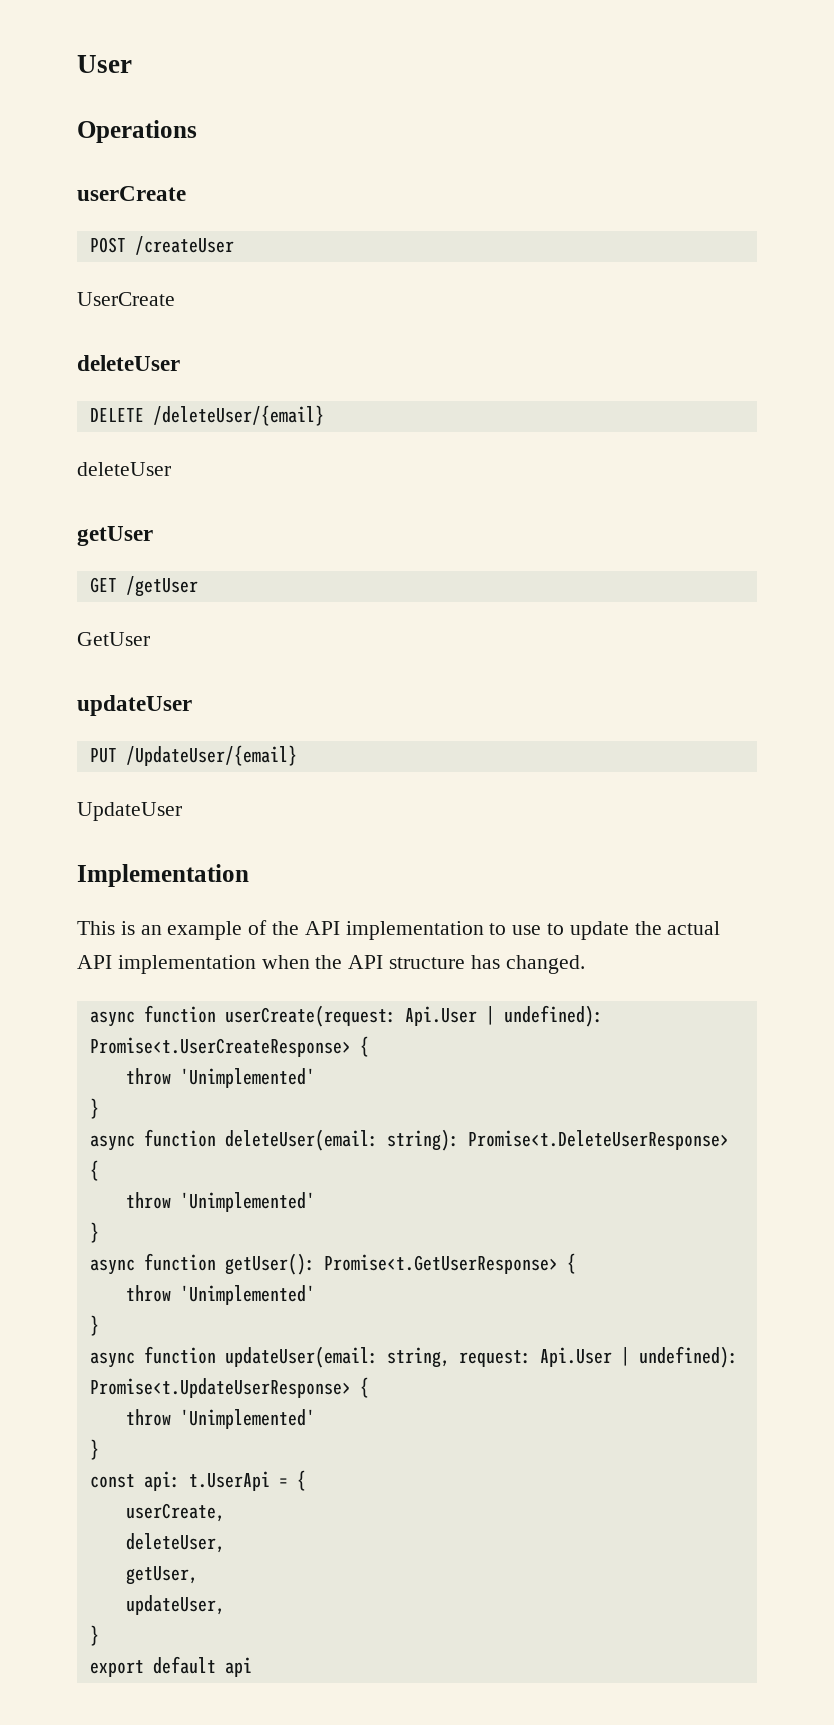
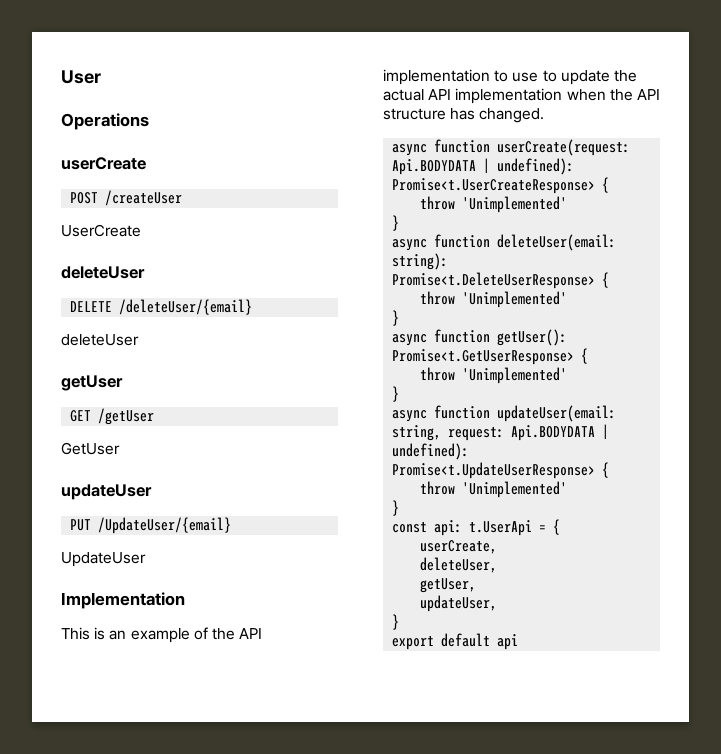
- async function userCreate(request: Api.User | undefined): Promise<t.UserCreateResponse> {
+ async function userCreate(request: Api.BODYDATA | undefined): Promise<t.UserCreateResponse> {
- async function updateUser(email: string, request: Api.User | undefined): Promise<t.UpdateUserResponse> {
+ async function updateUser(email: string, request: Api.BODYDATA | undefined): Promise<t.UpdateUserResponse> {

